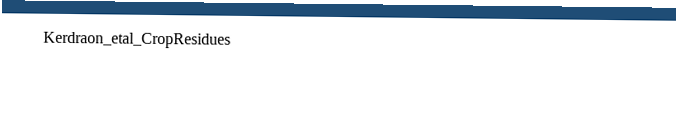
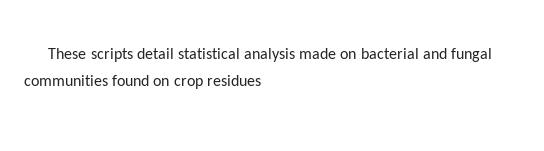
- Kerdraon_etal_CropResidues
+ These scripts detail statistical analysis made on bacterial and fungal communities found on crop residues

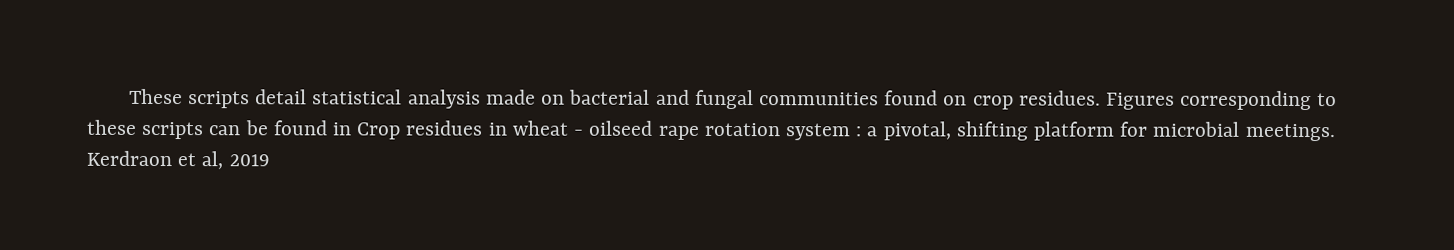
- These scripts detail statistical analysis made on bacterial and fungal communities found on crop residues
+ These scripts detail statistical analysis made on bacterial and fungal communities found on crop residues. Figures corresponding to these scripts can be found in Crop residues in wheat - oilseed rape rotation system : a pivotal, shifting platform for microbial meetings. Kerdraon et al, 2019

